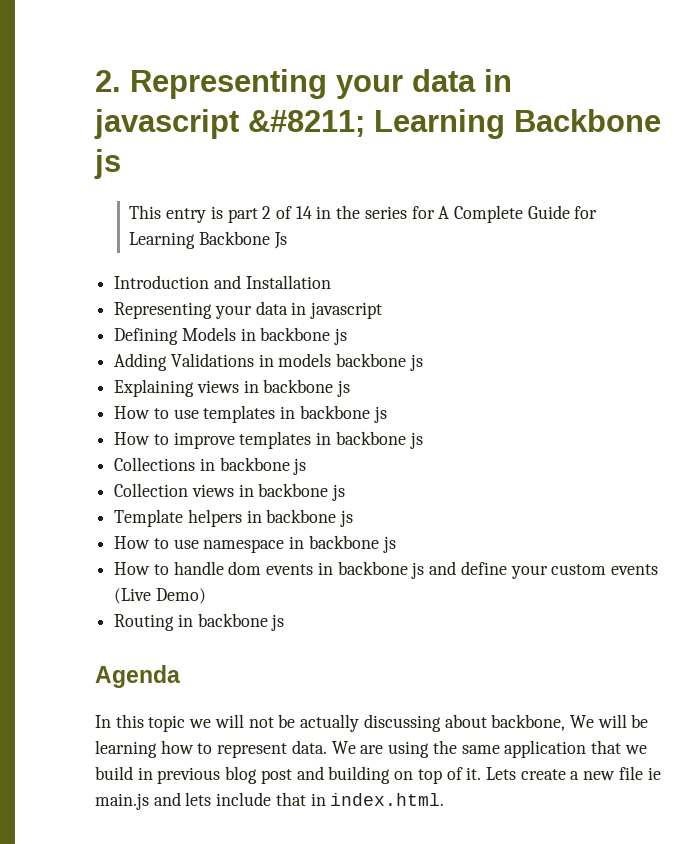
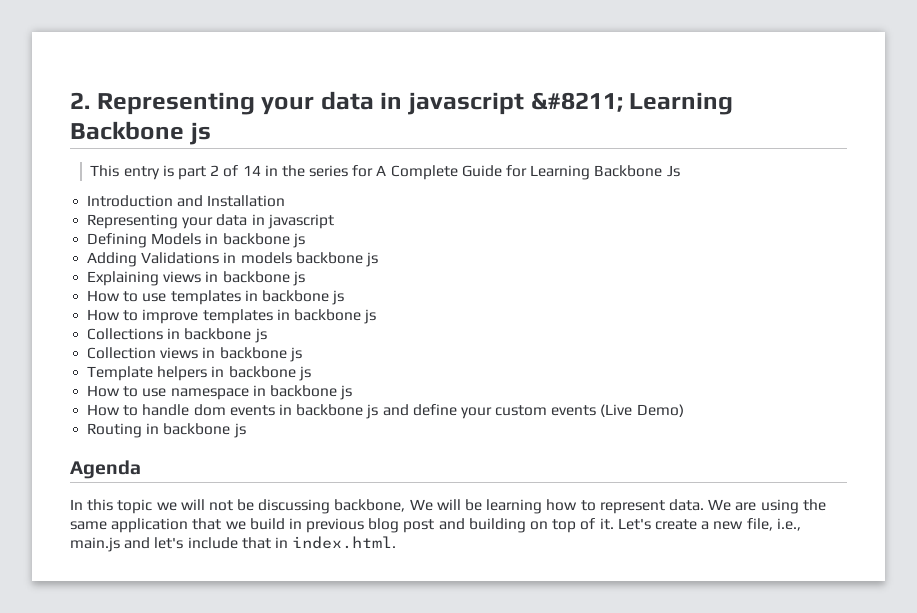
- In this topic we will not be actually discussing about backbone, We will be learning how to represent data.
+ In this topic we will not be discussing backbone, We will be learning how to represent data.
- Lets create a new file ie main.js and lets include that in index.html.
+ Let's create a new file, i.e., main.js and let's include that in index.html.

